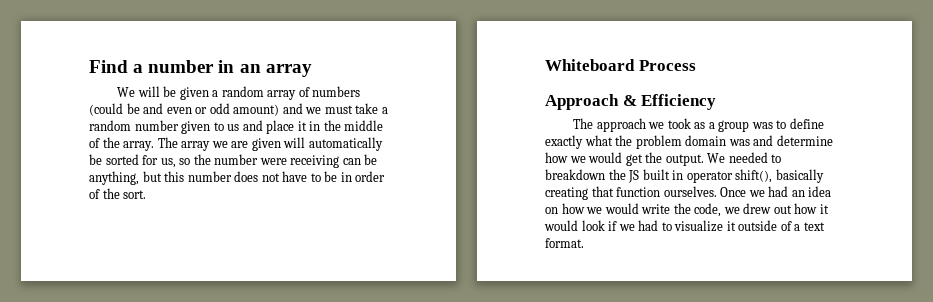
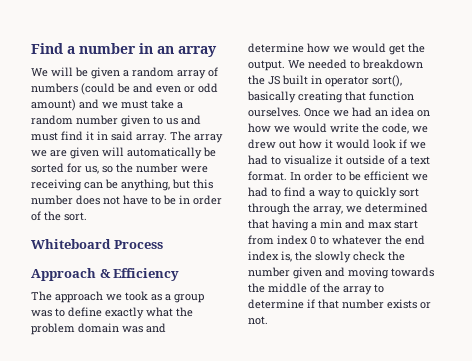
- We will be given a random array of numbers (could be and even or odd amount) and we must take a random number given to us and place it in the middle of the array.
+ We will be given a random array of numbers (could be and even or odd amount) and we must take a random number given to us and must find it in said array.
- We needed to breakdown the JS built in operator shift(), basically creating that function ourselves.
+ We needed to breakdown the JS built in operator sort(), basically creating that function ourselves.
+ In order to be efficient we had to find a way to quickly sort through the array, we determined that having a min and max start from index 0 to whatever the end index is, the slowly check the number given and moving towards the middle of the array to determine if that number exists or not.

